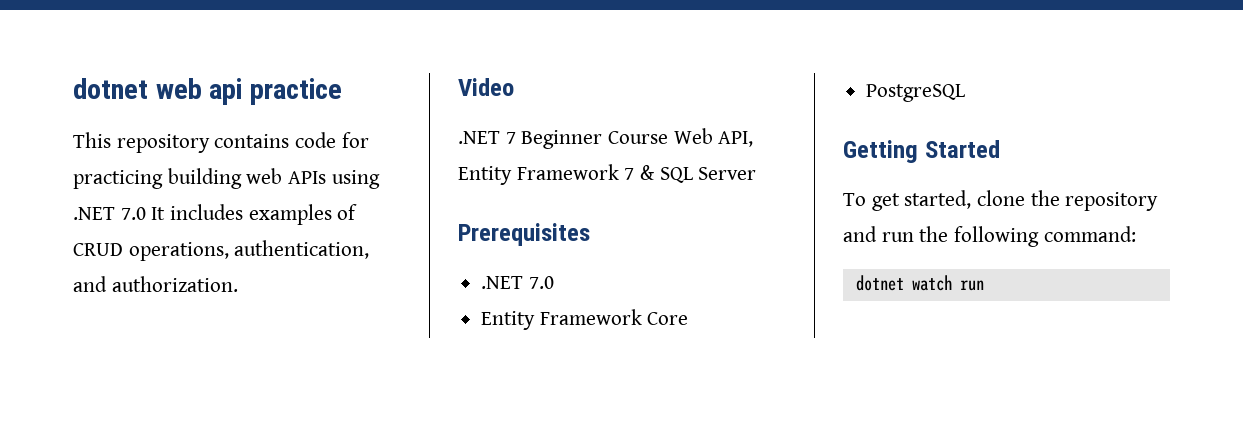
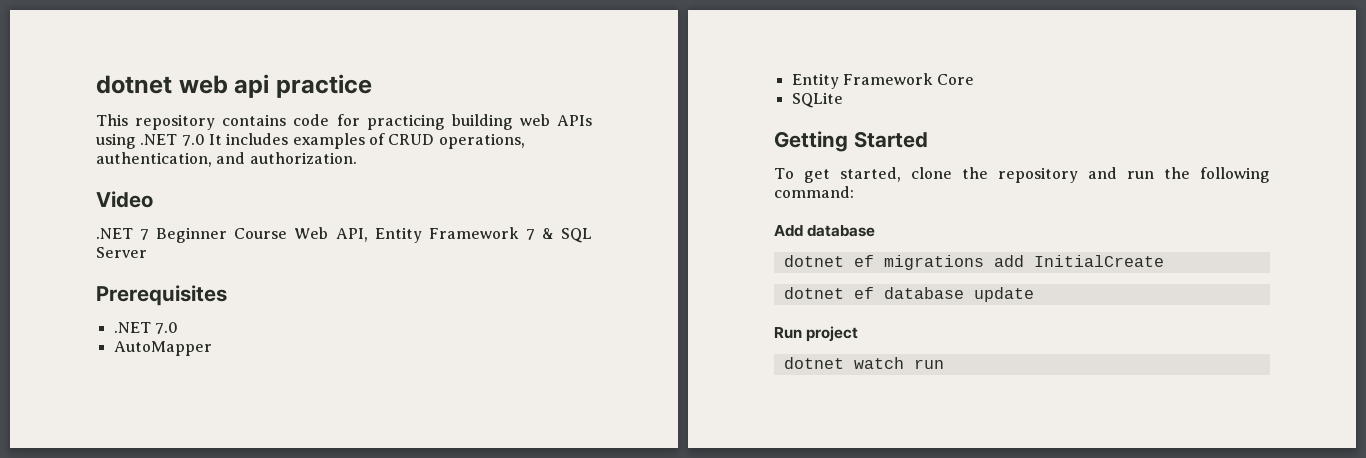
+ AutoMapper
- PostgreSQL
+ SQLite
+ Add database
+ dotnet ef migrations add InitialCreate
+ dotnet ef database update
+ Run project

